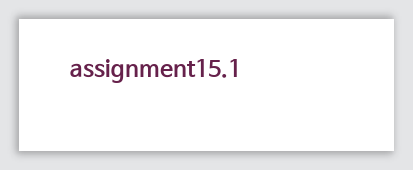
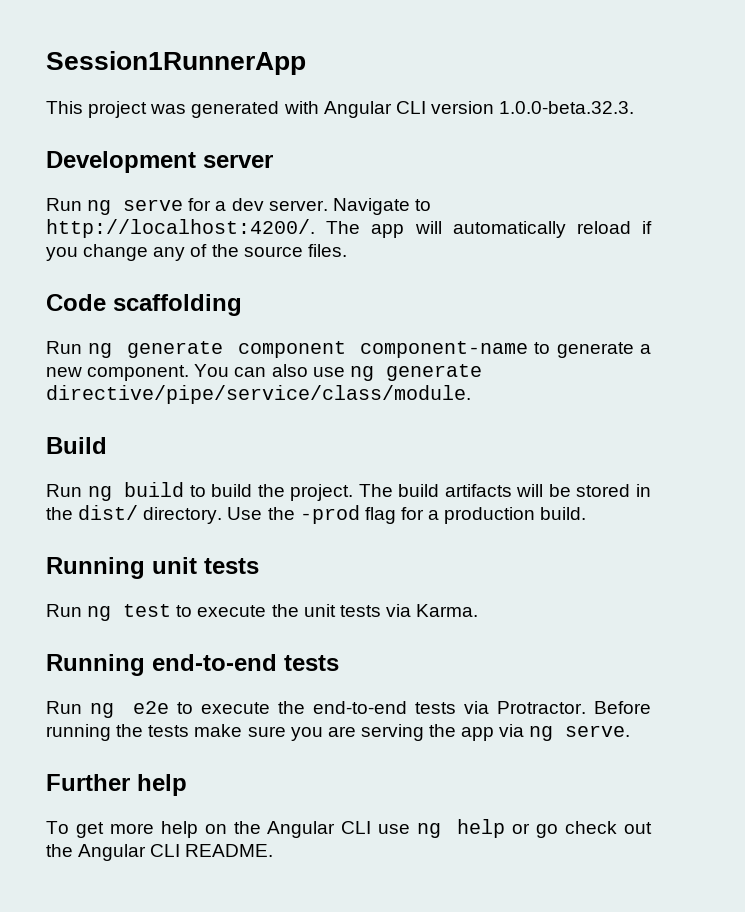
- assignment15.1
+ Session1RunnerApp
+ This project was generated with Angular CLI version 1.0.0-beta.32.3.
+ Development server
+ Run ng serve for a dev server. Navigate to http://localhost:4200/. The app will automatically reload if you change any of the source files.
+ Code scaffolding
+ Run ng generate component component-name to generate a new component. You can also use ng generate directive/pipe/service/class/module.
+ Build
+ Run ng build to build the project. The build artifacts will be stored in the dist/ directory. Use the -prod flag for a production build.
+ Running unit tests
+ Run ng test to execute the unit tests via Karma.
+ Running end-to-end tests
+ Run ng e2e to execute the end-to-end tests via Protractor. Before running the tests make sure you are serving the app via ng serve.
+ Further help
+ To get more help on the Angular CLI use ng help or go check out the Angular CLI README.

